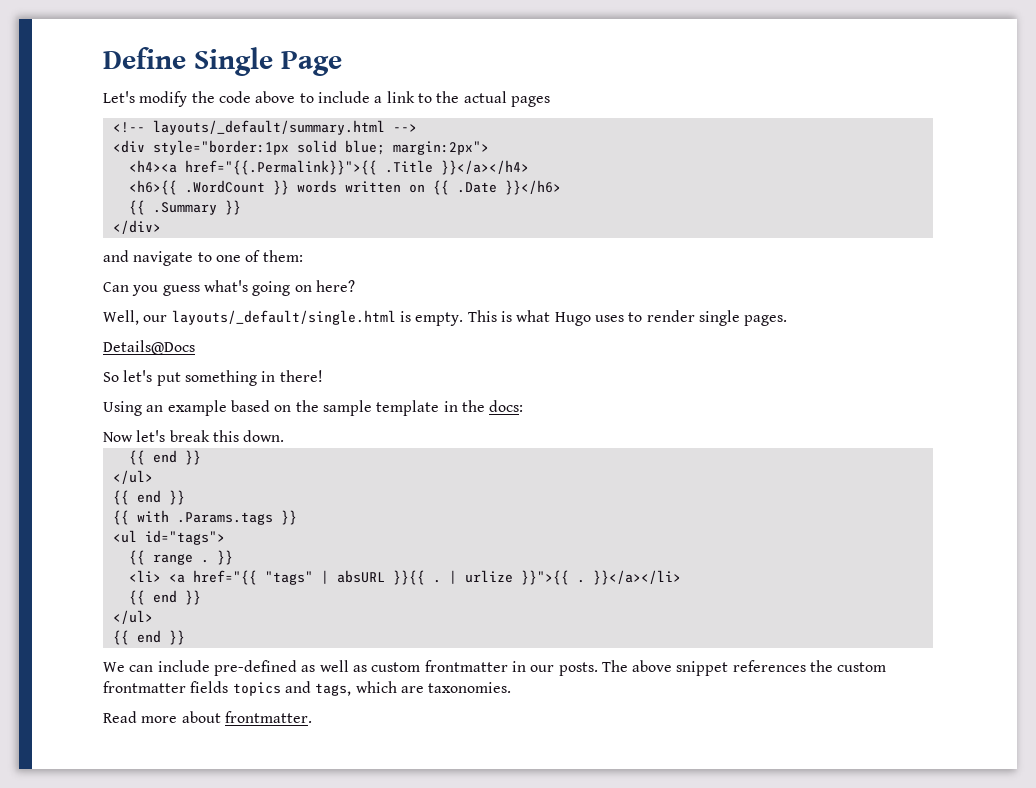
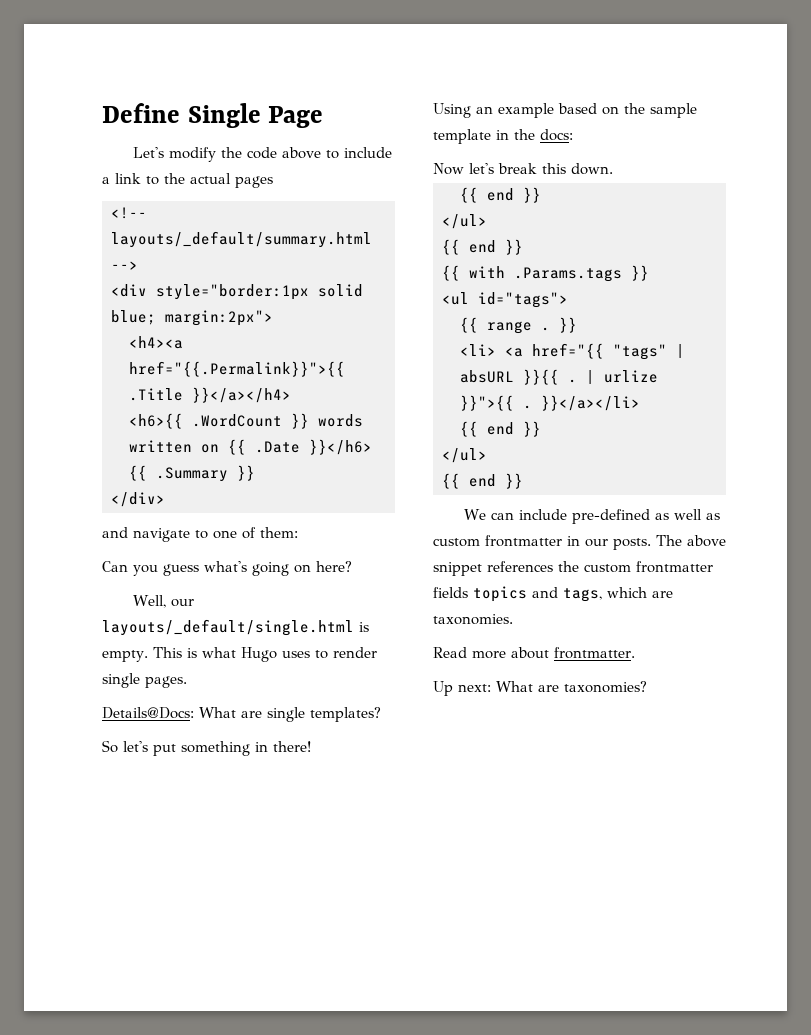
- Details@Docs
+ Details@Docs: What are single templates?
+ Up next: What are taxonomies?

